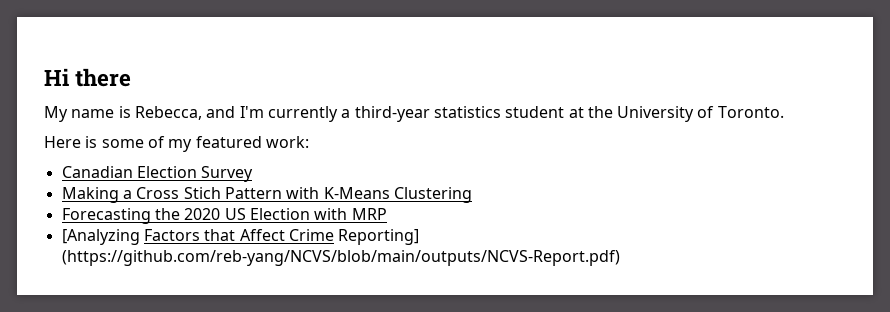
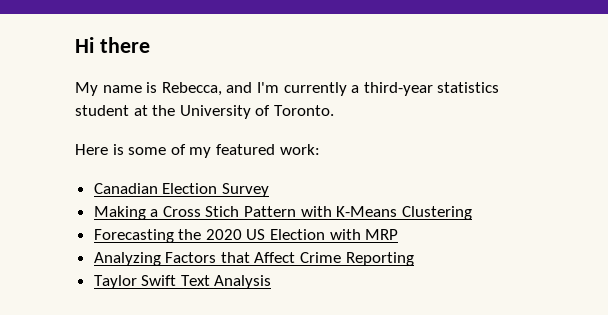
- [Analyzing Factors that Affect Crime Reporting] (https://github.com/reb-yang/NCVS/blob/main/outputs/NCVS-Report.pdf)
+ Analyzing Factors that Affect Crime Reporting
+ Taylor Swift Text Analysis

